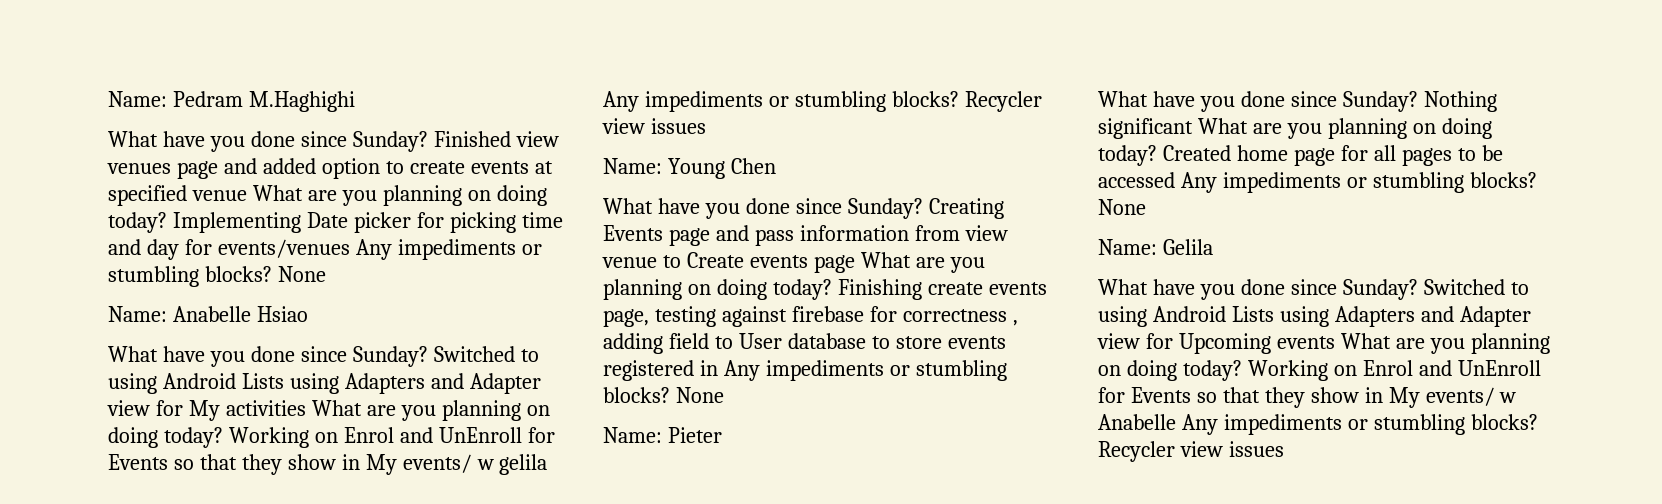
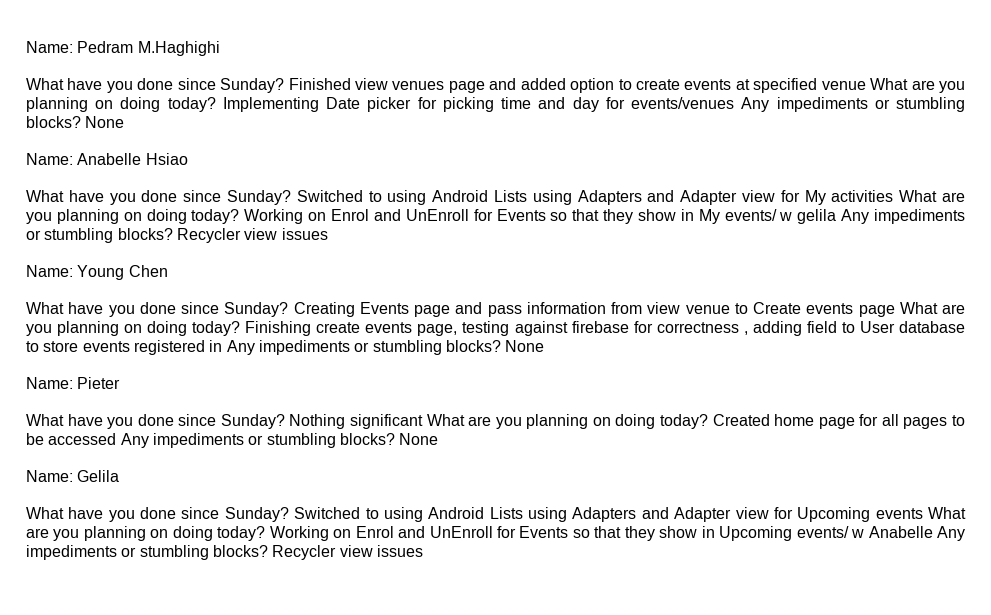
- Working on Enrol and UnEnroll for Events so that they show in My events/ w Anabelle Any impediments or stumbling blocks?
+ Working on Enrol and UnEnroll for Events so that they show in Upcoming events/ w Anabelle Any impediments or stumbling blocks?

